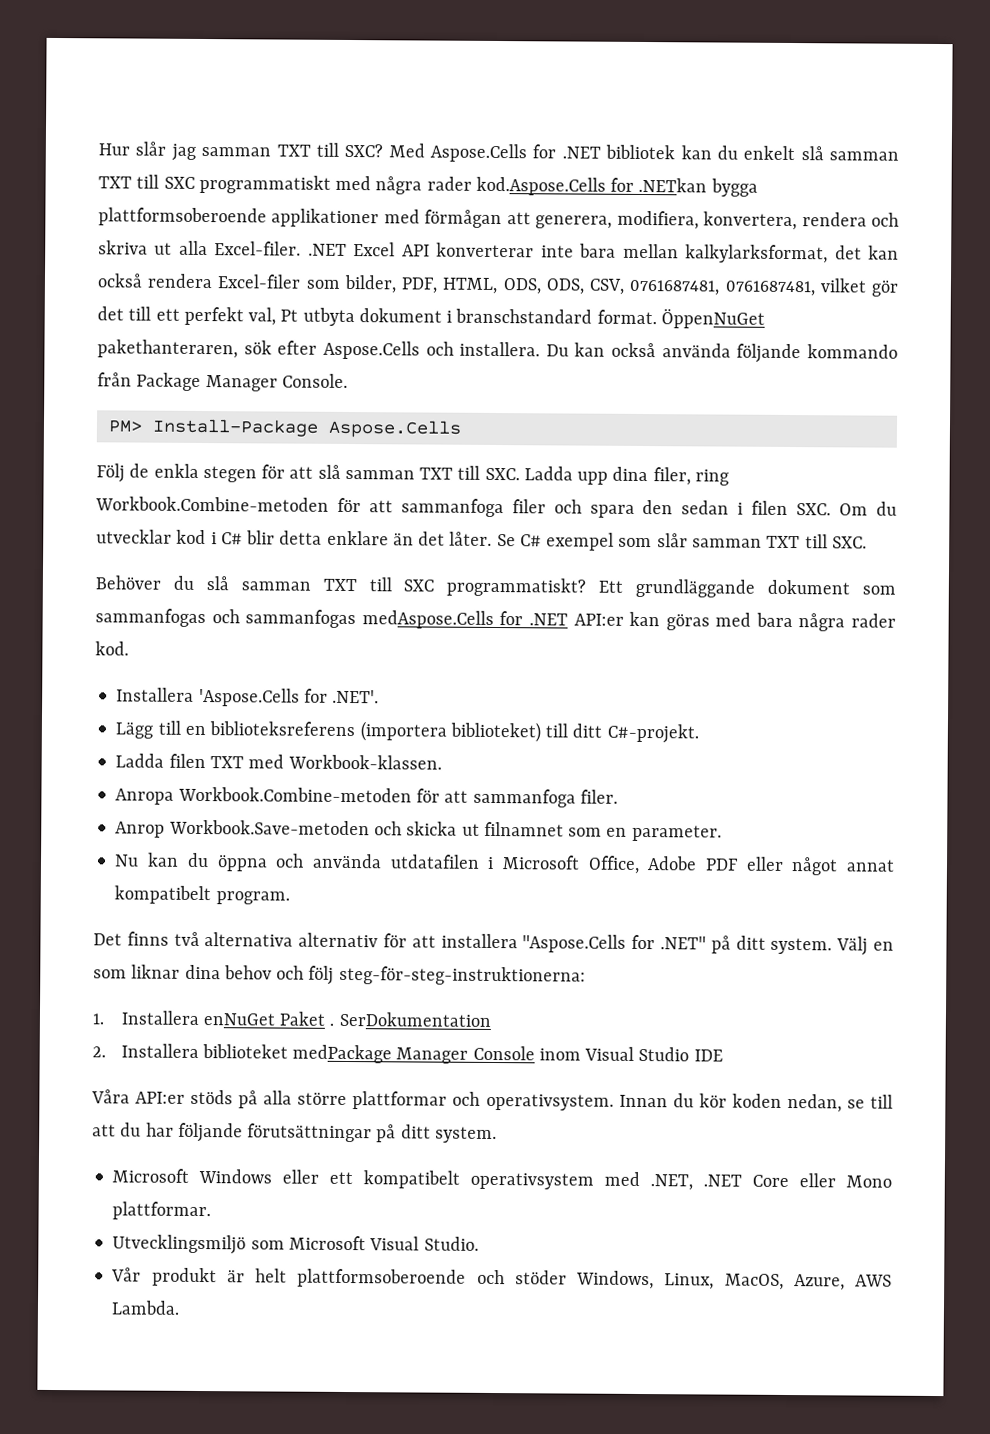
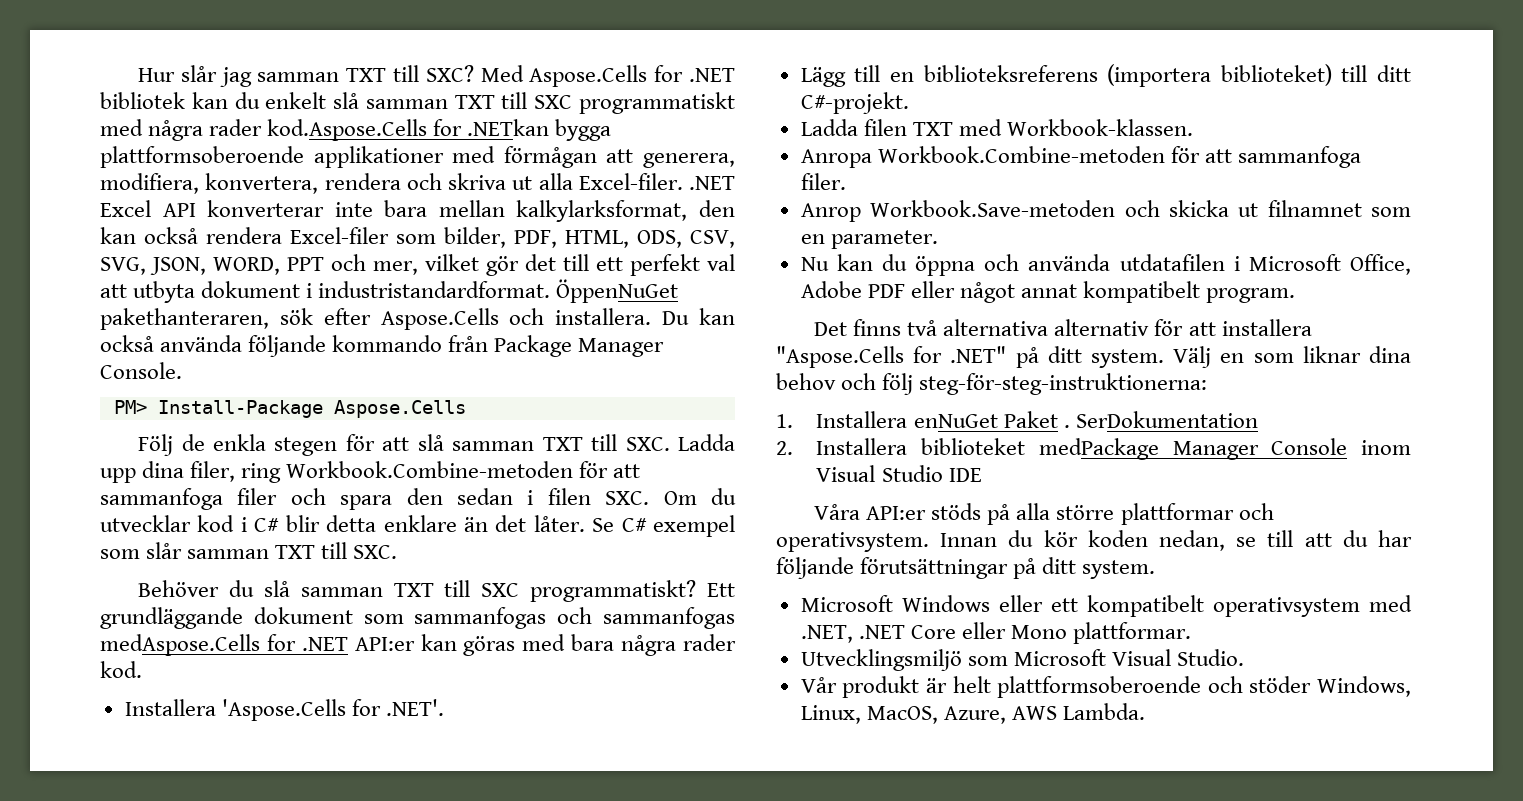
- Med Aspose.Cells for .NET bibliotek kan du enkelt slå samman TXT till SXC programmatiskt med några rader kod.Aspose.Cells for .NETkan bygga plattformsoberoende applikationer med förmågan att generera, modifiera, konvertera, rendera och skriva ut alla Excel-filer. .NET Excel API konverterar inte bara mellan kalkylarksformat, det kan också rendera Excel-filer som bilder, PDF, HTML, ODS, ODS, CSV, 0761687481, 0761687481, vilket gör det till ett perfekt val, Pt utbyta dokument i branschstandard format.
+ Med Aspose.Cells for .NET bibliotek kan du enkelt slå samman TXT till SXC programmatiskt med några rader kod.Aspose.Cells for .NETkan bygga plattformsoberoende applikationer med förmågan att generera, modifiera, konvertera, rendera och skriva ut alla Excel-filer. .NET Excel API konverterar inte bara mellan kalkylarksformat, den kan också rendera Excel-filer som bilder, PDF, HTML, ODS, CSV, SVG, JSON, WORD, PPT och mer, vilket gör det till ett perfekt val att utbyta dokument i industristandardformat.

